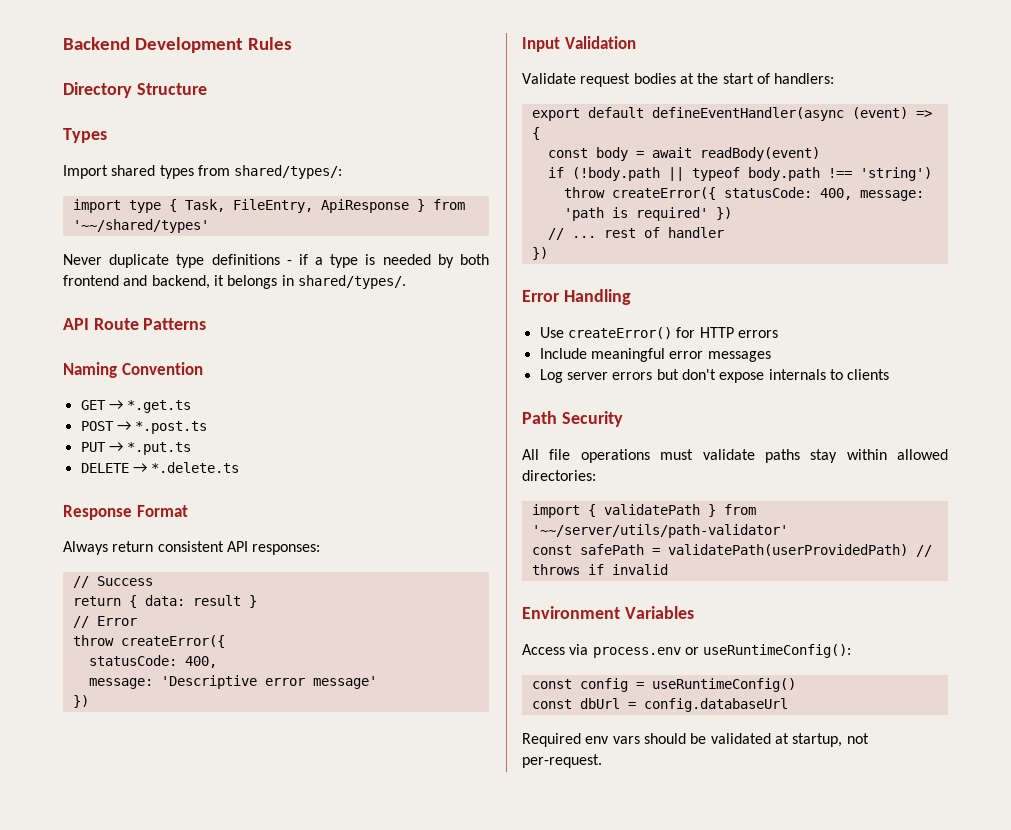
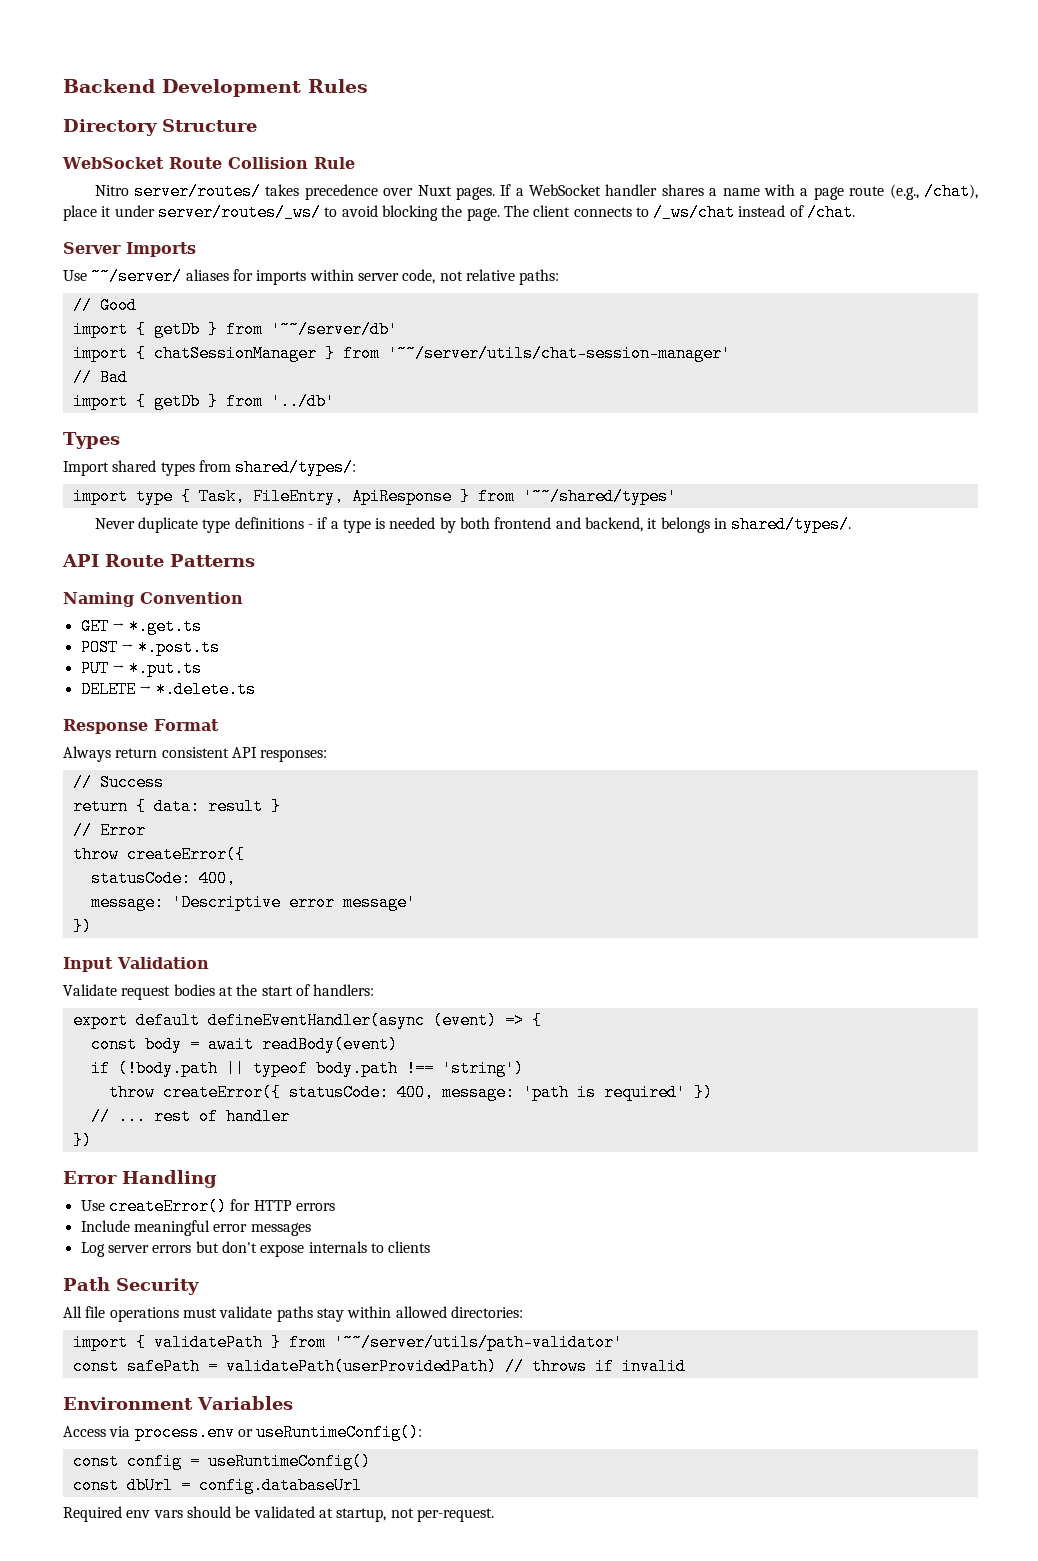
+ WebSocket Route Collision Rule
+ Nitro server/routes/ takes precedence over Nuxt pages. If a WebSocket handler shares a name with a page route (e.g., /chat), place it under server/routes/_ws/ to avoid blocking the page. The client connects to /_ws/chat instead of /chat.
+ Server Imports
+ Use ~~/server/ aliases for imports within server code, not relative paths:
+ // Good
+ import { getDb } from '~~/server/db'
+ import { chatSessionManager } from '~~/server/utils/chat-session-manager'
+ // Bad
+ import { getDb } from '../db'

